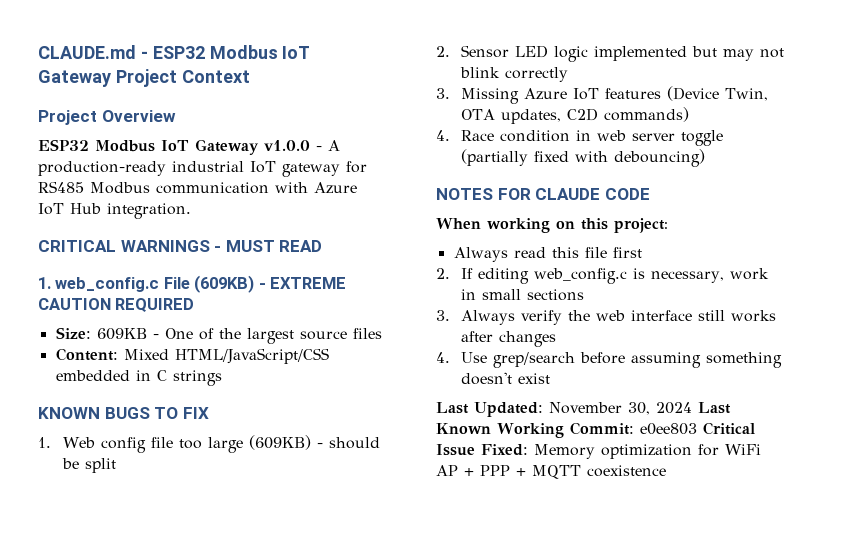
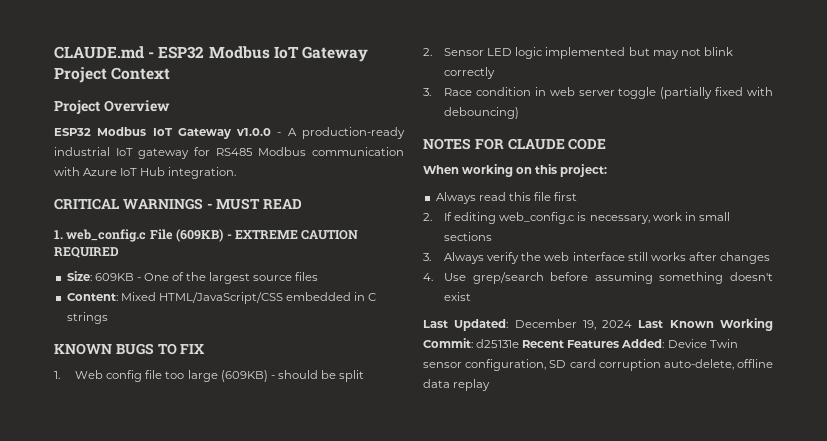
- 3. Missing Azure IoT features (Device Twin, OTA updates, C2D commands)
- 4. Race condition in web server toggle (partially fixed with debouncing)
+ 3. Race condition in web server toggle (partially fixed with debouncing)
- Last Updated: November 30, 2024 Last Known Working Commit: e0ee803 Critical Issue Fixed: Memory optimization for WiFi AP + PPP + MQTT coexistence
+ Last Updated: December 19, 2024 Last Known Working Commit: d25131e Recent Features Added: Device Twin sensor configuration, SD card corruption auto-delete, offline data replay

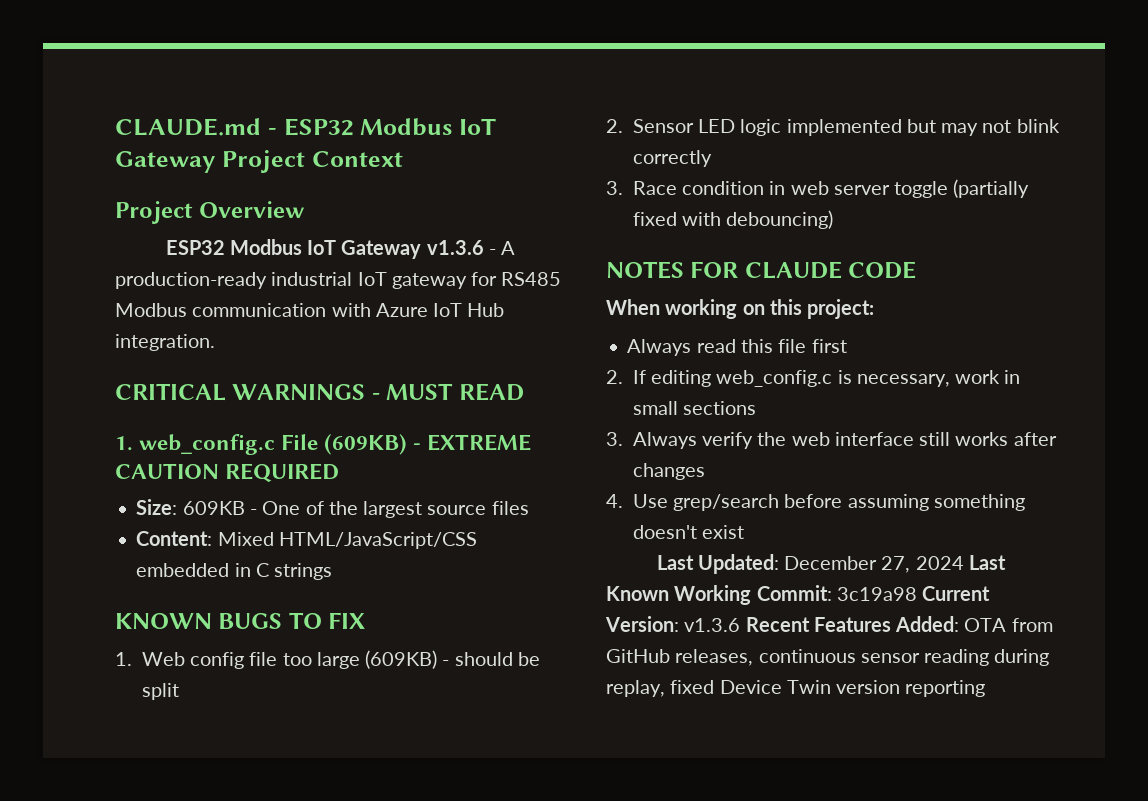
- ESP32 Modbus IoT Gateway v1.0.0 - A production-ready industrial IoT gateway for RS485 Modbus communication with Azure IoT Hub integration.
+ ESP32 Modbus IoT Gateway v1.3.6 - A production-ready industrial IoT gateway for RS485 Modbus communication with Azure IoT Hub integration.
- Last Updated: December 19, 2024 Last Known Working Commit: d25131e Recent Features Added: Device Twin sensor configuration, SD card corruption auto-delete, offline data replay
+ Last Updated: December 27, 2024 Last Known Working Commit: 3c19a98 Current Version: v1.3.6 Recent Features Added: OTA from GitHub releases, continuous sensor reading during replay, fixed Device Twin version reporting

